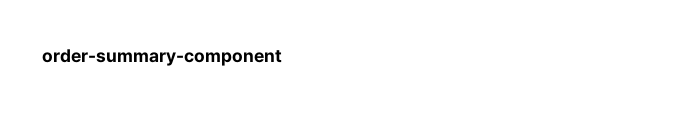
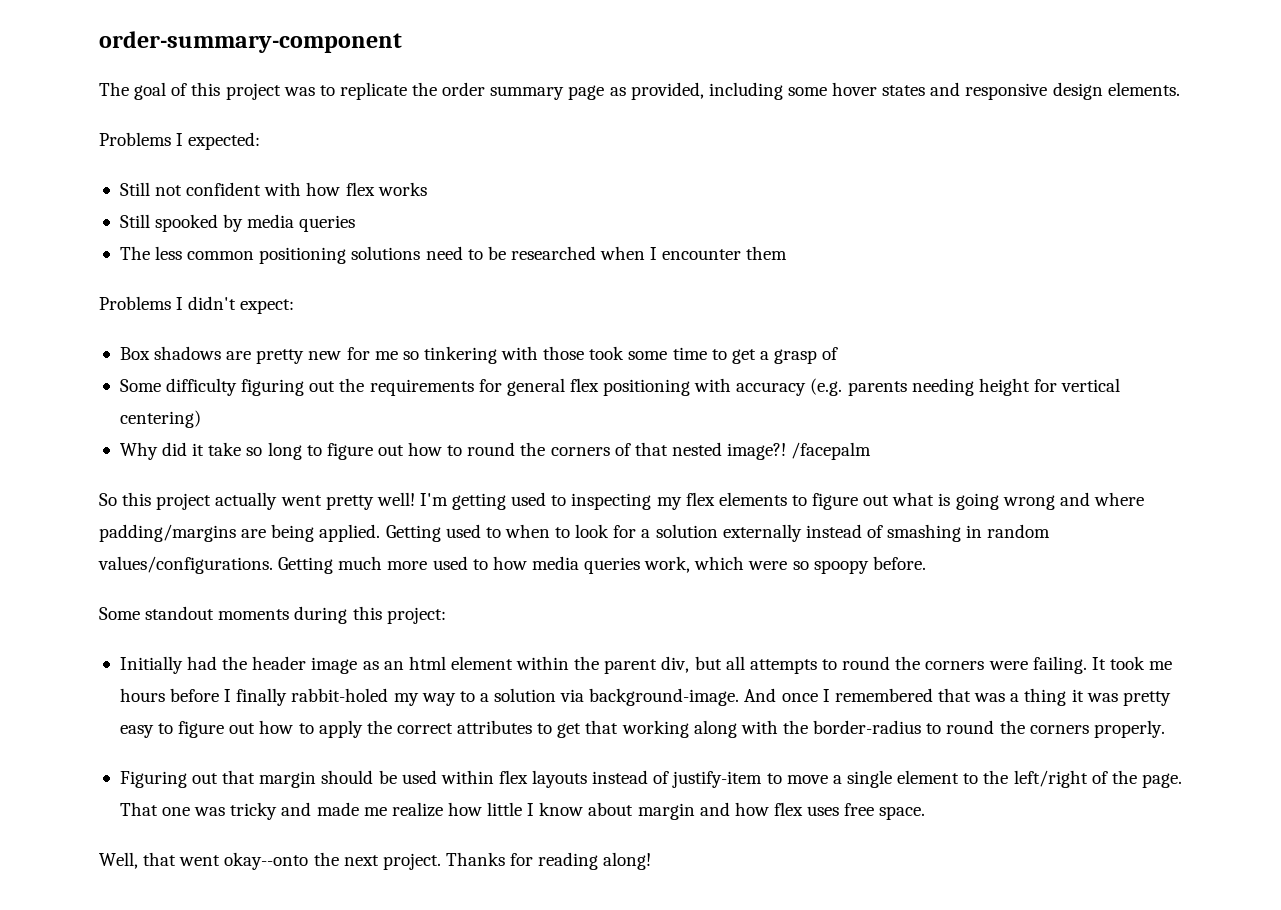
+ The goal of this project was to replicate the order summary page as provided, including some hover states and responsive design elements.
+ Problems I expected:
+ Still not confident with how flex works
+ Still spooked by media queries
+ The less common positioning solutions need to be researched when I encounter them
+ Problems I didn't expect:
+ Box shadows are pretty new for me so tinkering with those took some time to get a grasp of
+ Some difficulty figuring out the requirements for general flex positioning with accuracy (e.g. parents needing height for vertical centering)
+ Why did it take so long to figure out how to round the corners of that nested image?! /facepalm
+ So this project actually went pretty well! I'm getting used to inspecting my flex elements to figure out what is going wrong and where padding/margins are being applied. Getting used to when to look for a solution externally instead of smashing in random values/configurations. Getting much more used to how media queries work, which were so spoopy before.
+ Some standout moments during this project:
+ Initially had the header image as an html element within the parent div, but all attempts to round the corners were failing. It took me hours before I finally rabbit-holed my way to a solution via background-image. And once I remembered that was a thing it was pretty easy to figure out how to apply the correct attributes to get that working along with the border-radius to round the corners properly.
+ Figuring out that margin should be used within flex layouts instead of justify-item to move a single element to the left/right of the page. That one was tricky and made me realize how little I know about margin and how flex uses free space.
+ Well, that went okay--onto the next project. Thanks for reading along!

